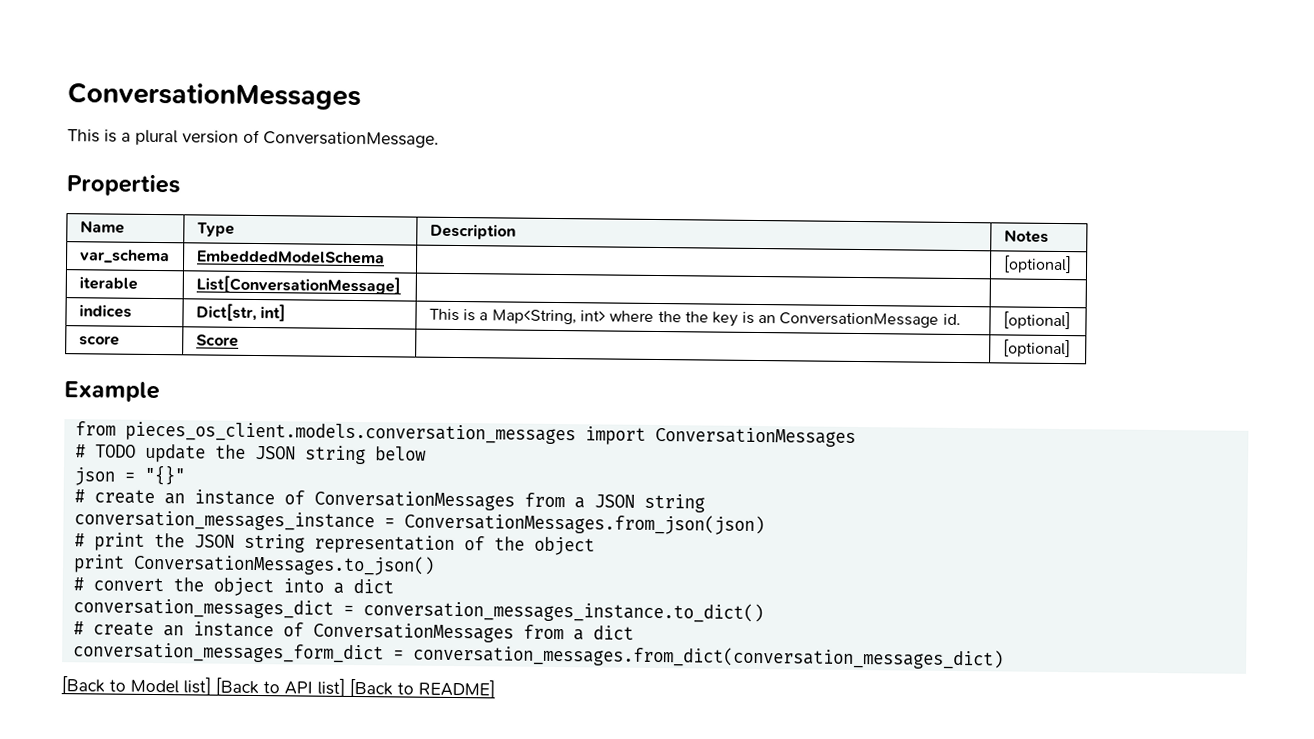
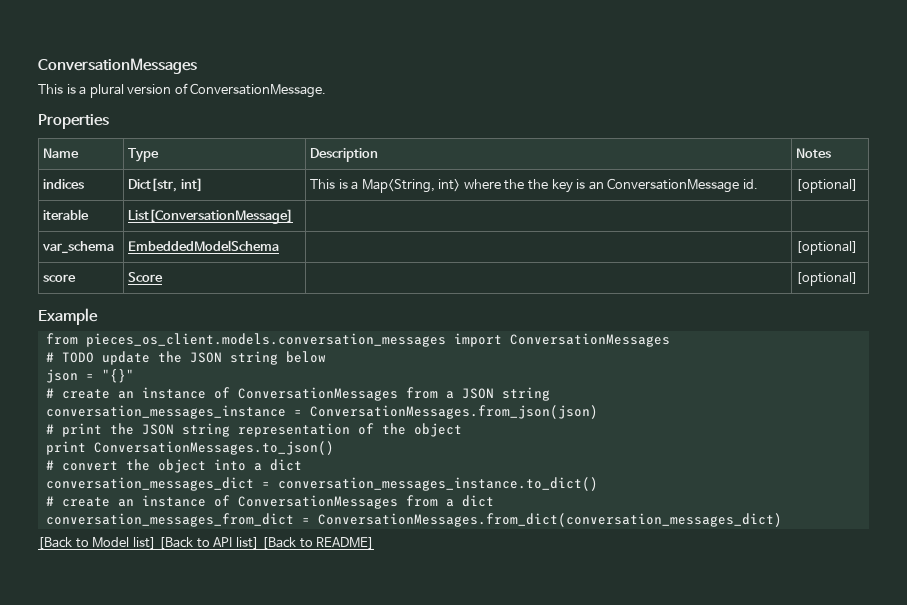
- var_schema | EmbeddedModelSchema | | [optional]
- iterable | List[ConversationMessage] | |
+ iterable | List[ConversationMessage] | |
+ var_schema | EmbeddedModelSchema | | [optional]
- conversation_messages_form_dict = conversation_messages.from_dict(conversation_messages_dict)
+ conversation_messages_from_dict = ConversationMessages.from_dict(conversation_messages_dict)

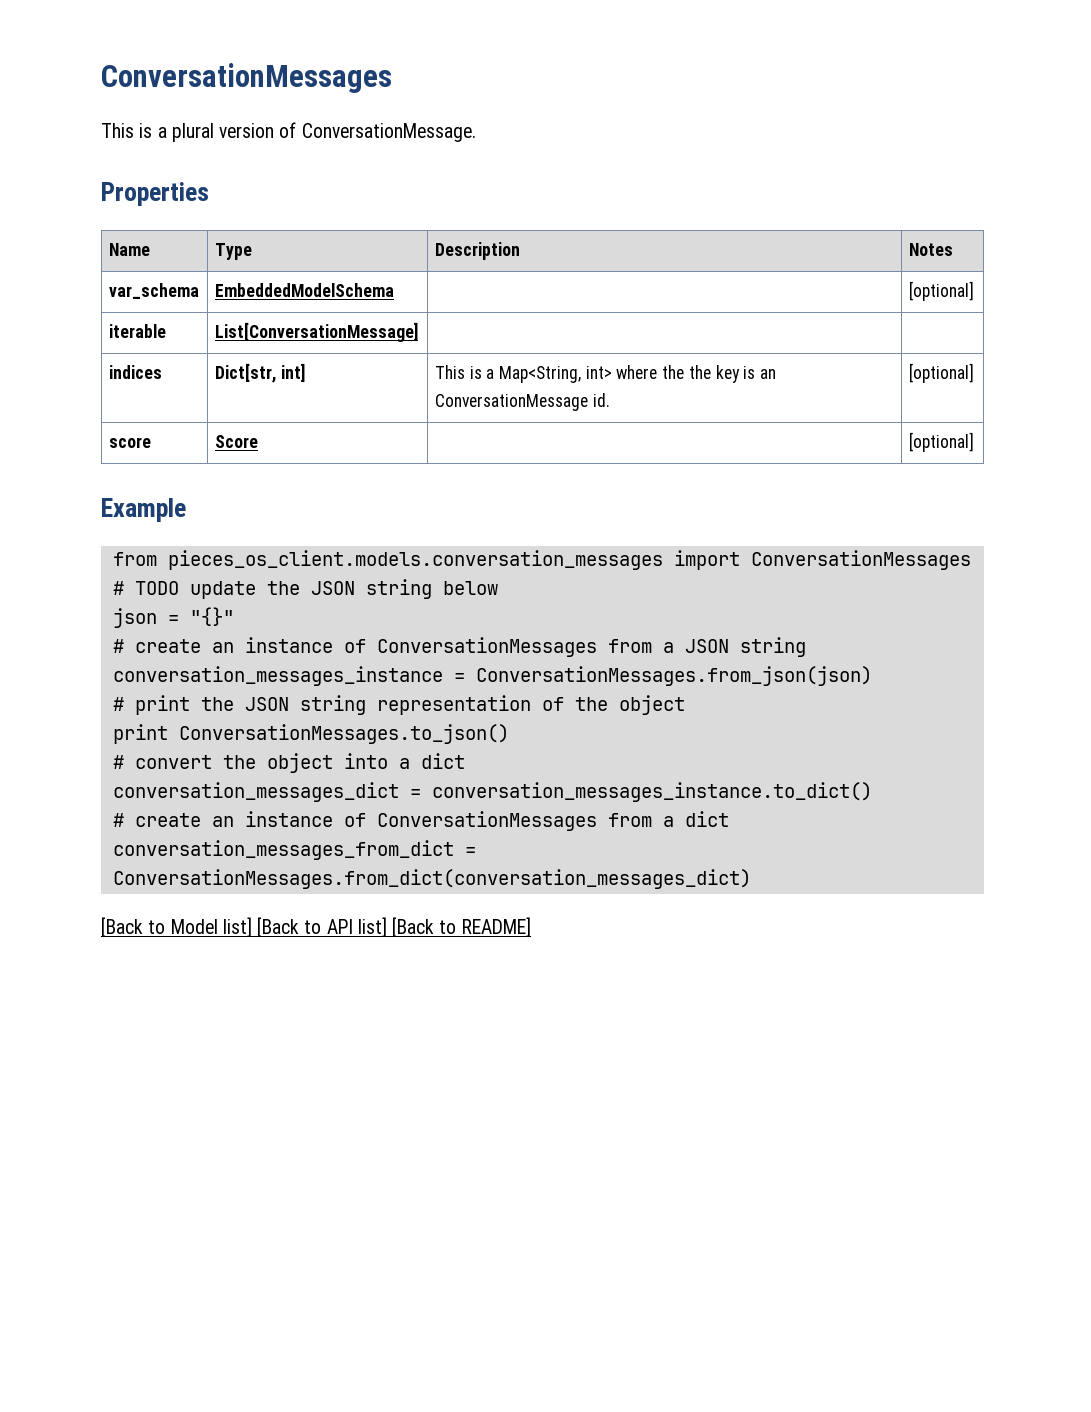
+ var_schema | EmbeddedModelSchema | | [optional]
+ iterable | List[ConversationMessage] | |
- iterable | List[ConversationMessage] | |
- var_schema | EmbeddedModelSchema | | [optional]

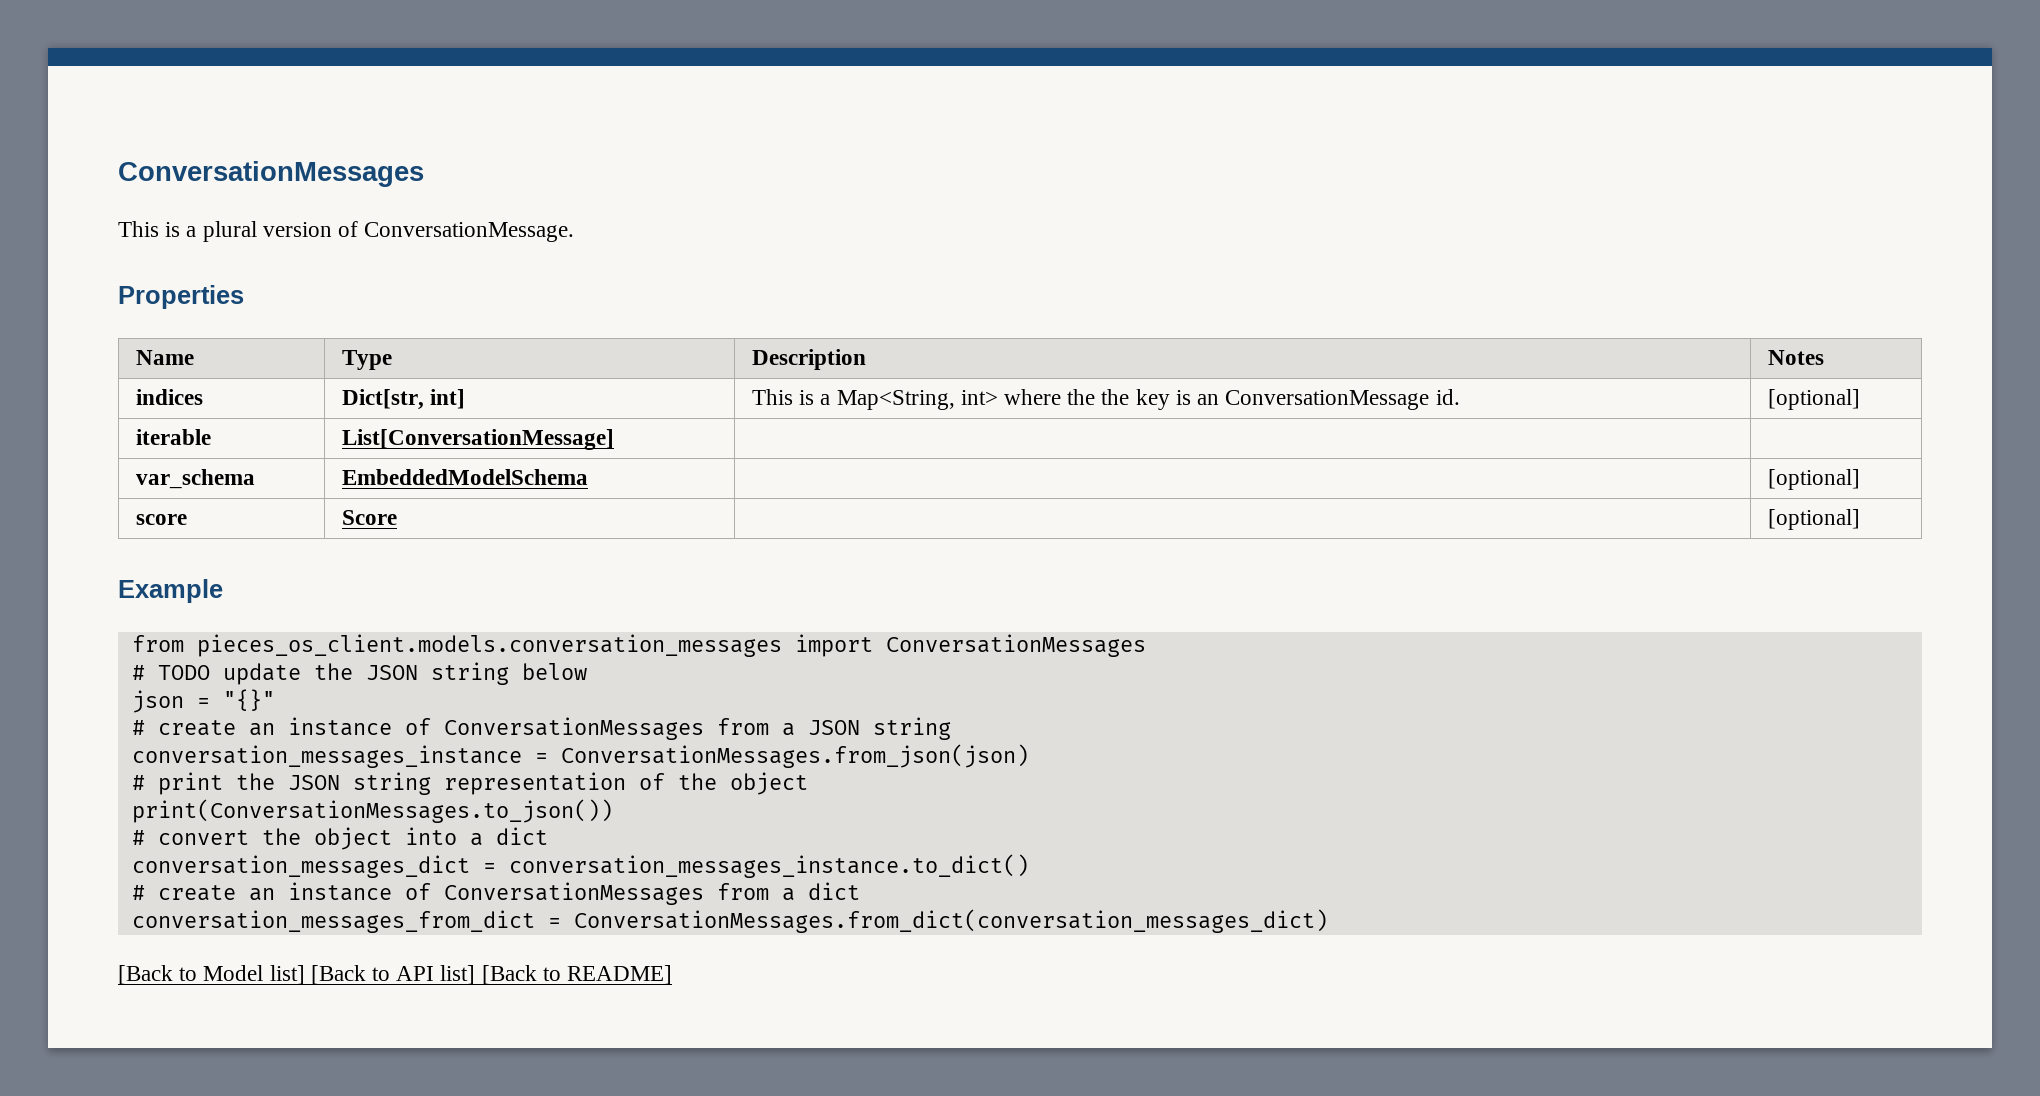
- var_schema | EmbeddedModelSchema | | [optional]
- iterable | List[ConversationMessage] | |
+ iterable | List[ConversationMessage] | |
+ var_schema | EmbeddedModelSchema | | [optional]
- print ConversationMessages.to_json()
+ print(ConversationMessages.to_json())

